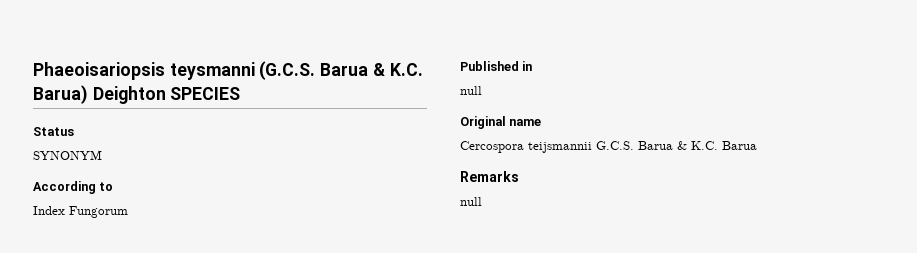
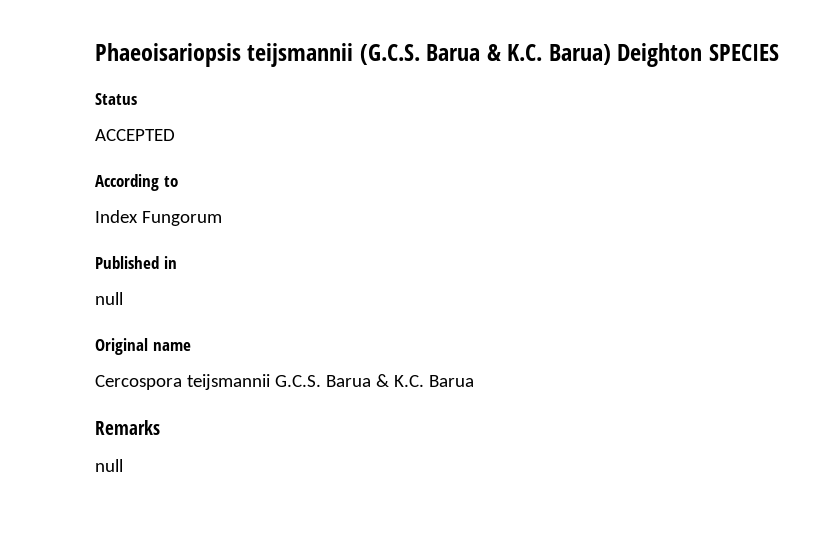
- Phaeoisariopsis teysmanni (G.C.S. Barua & K.C. Barua) Deighton SPECIES
+ Phaeoisariopsis teijsmannii (G.C.S. Barua & K.C. Barua) Deighton SPECIES
- SYNONYM
+ ACCEPTED

